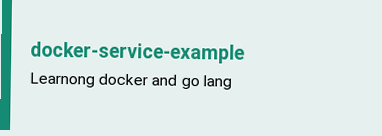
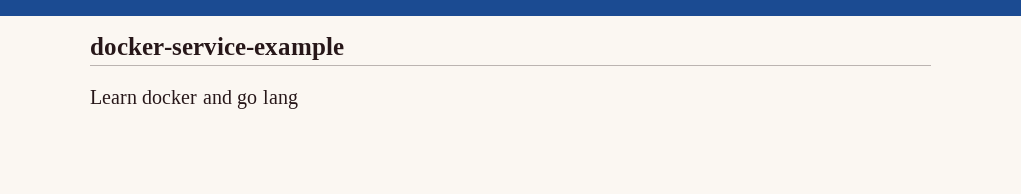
- Learnong docker and go lang
+ Learn docker and go lang

